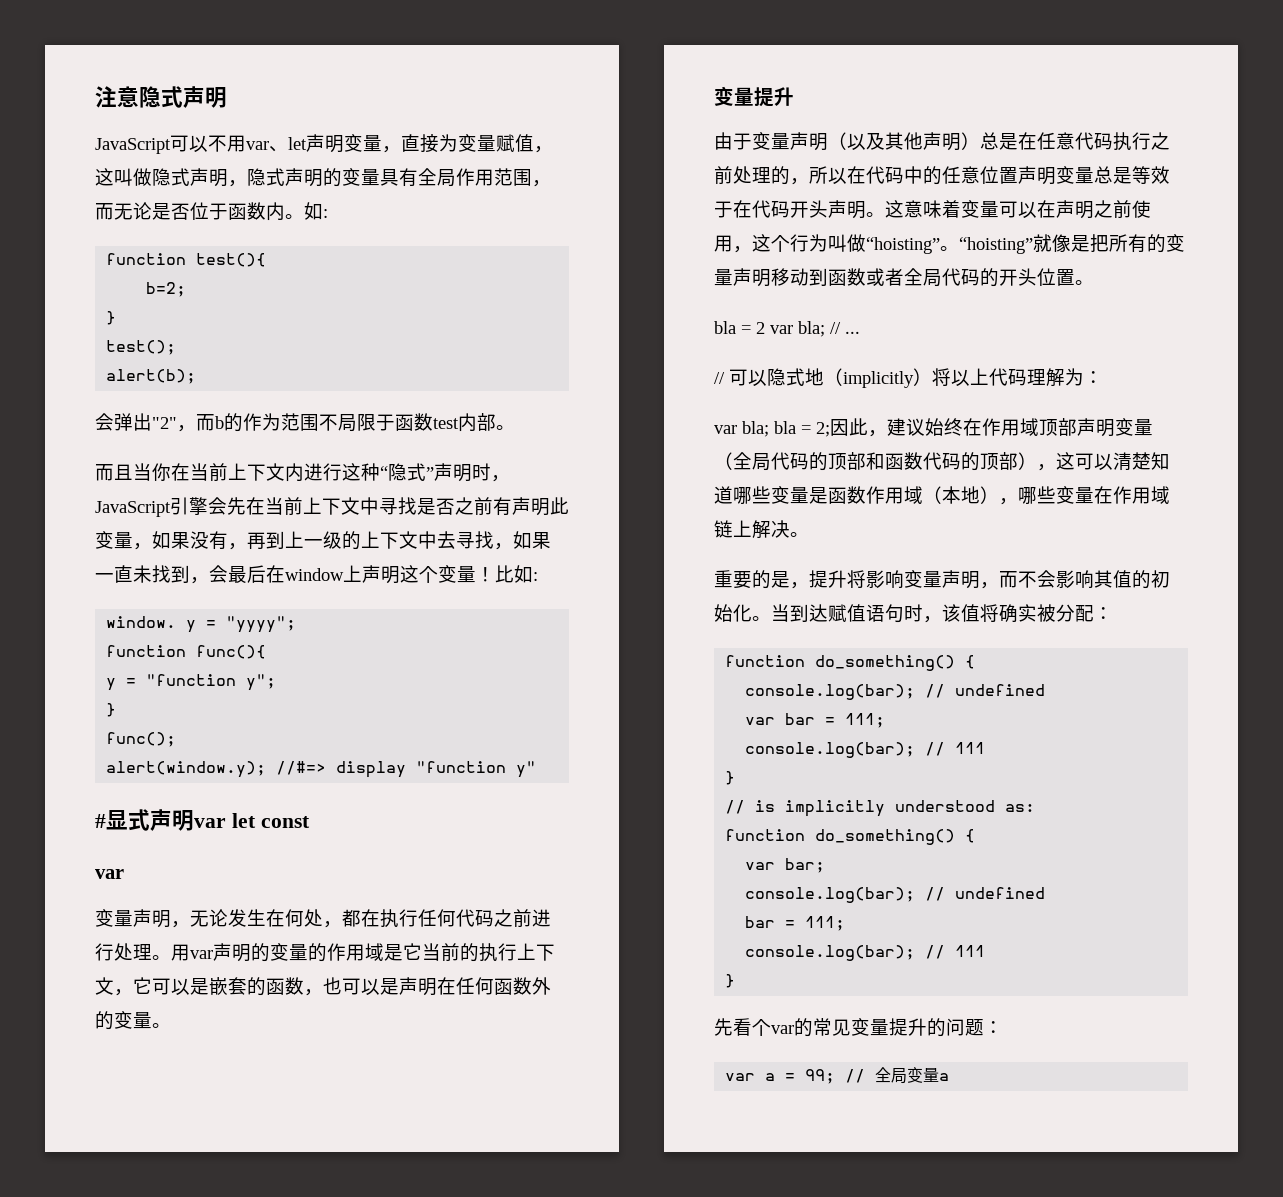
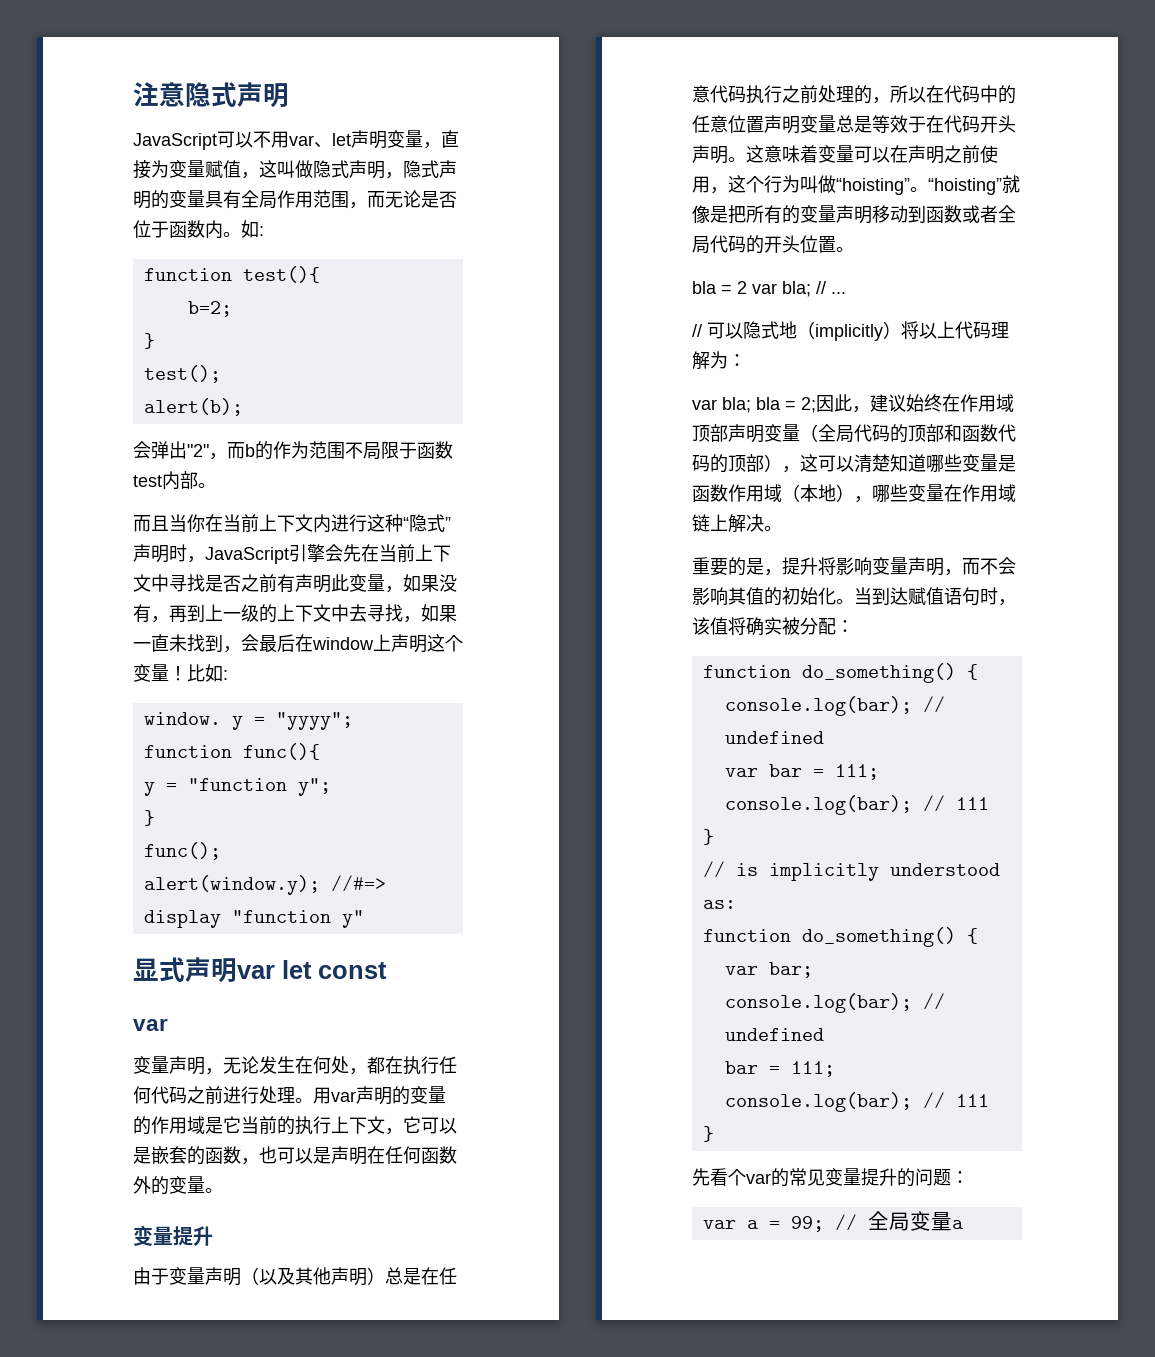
- #显式声明var let const
+ 显式声明var let const

